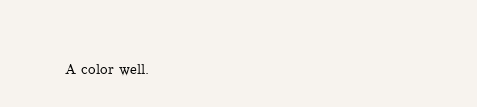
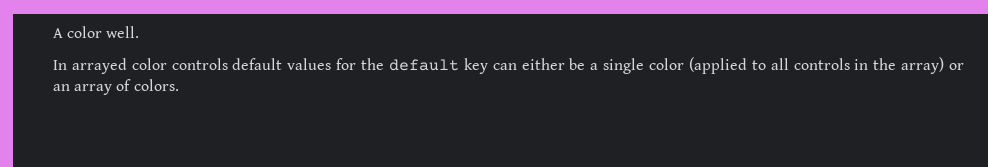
+ In arrayed color controls default values for the default key can either be a single color (applied to all controls in the array) or an array of colors.

